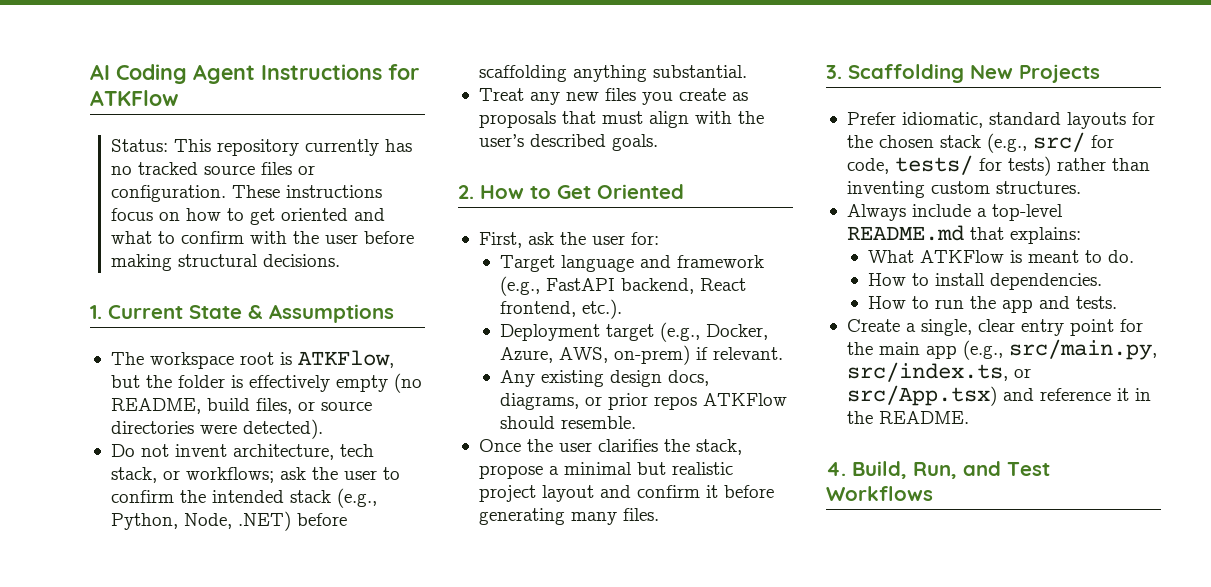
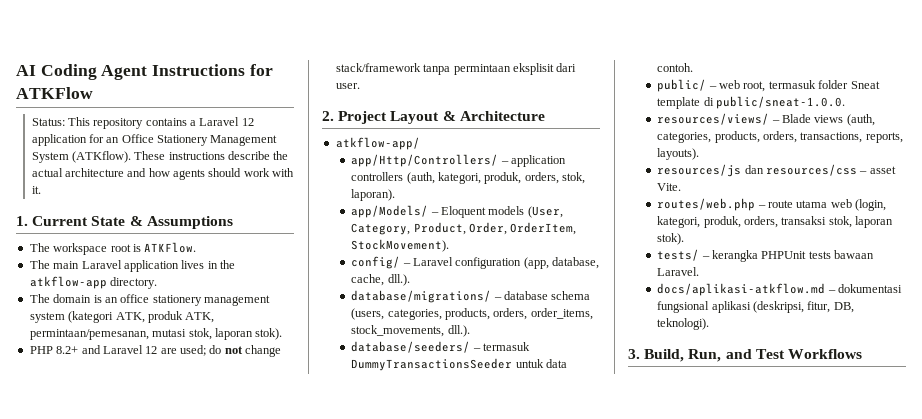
- Status: This repository currently has no tracked source files or configuration. These instructions focus on how to get oriented and what to confirm with the user before making structural decisions.
+ Status: This repository contains a Laravel 12 application for an Office Stationery Management System (ATKflow). These instructions describe the actual architecture and how agents should work with it.
- The workspace root is ATKFlow, but the folder is effectively empty (no README, build files, or source directories were detected).
- Do not invent architecture, tech stack, or workflows; ask the user to confirm the intended stack (e.g., Python, Node, .NET) before scaffolding anything substantial.
- Treat any new files you create as proposals that must align with the user’s described goals.
- 2. How to Get Oriented
- First, ask the user for:
- Target language and framework (e.g., FastAPI backend, React frontend, etc.).
- Deployment target (e.g., Docker, Azure, AWS, on-prem) if relevant.
- Any existing design docs, diagrams, or prior repos ATKFlow should resemble.
- Once the user clarifies the stack, propose a minimal but realistic project layout and confirm it before generating many files.
- 3. Scaffolding New Projects
- Prefer idiomatic, standard layouts for the chosen stack (e.g., src/ for code, tests/ for tests) rather than inventing custom structures.
- Always include a top-level README.md that explains:
- What ATKFlow is meant to do.
- How to install dependencies.
- How to run the app and tests.
- Create a single, clear entry point for the main app (e.g., src/main.py, src/index.ts, or src/App.tsx) and reference it in the README.
- 4. Build, Run, and Test Workflows
+ The workspace root is ATKFlow.
+ The main Laravel application lives in the atkflow-app directory.
+ The domain is an office stationery management system (kategori ATK, produk ATK, permintaan/pemesanan, mutasi stok, laporan stok).
+ PHP 8.2+ and Laravel 12 are used; do not change stack/framework tanpa permintaan eksplisit dari user.
+ 2. Project Layout & Architecture
+ atkflow-app/
+ app/Http/Controllers/ – application controllers (auth, kategori, produk, orders, stok, laporan).
+ app/Models/ – Eloquent models (User, Category, Product, Order, OrderItem, StockMovement).
+ config/ – Laravel configuration (app, database, cache, dll.).
+ database/migrations/ – database schema (users, categories, products, orders, order_items, stock_movements, dll.).
+ database/seeders/ – termasuk DummyTransactionsSeeder untuk data contoh.
+ public/ – web root, termasuk folder Sneat template di public/sneat-1.0.0.
+ resources/views/ – Blade views (auth, categories, products, orders, transactions, reports, layouts).
+ resources/js dan resources/css – asset Vite.
+ routes/web.php – route utama web (login, kategori, produk, orders, transaksi stok, laporan stok).
+ tests/ – kerangka PHPUnit tests bawaan Laravel.
+ docs/aplikasi-atkflow.md – dokumentasi fungsional aplikasi (deskripsi, fitur, DB, teknologi).
+ 3. Build, Run, and Test Workflows

